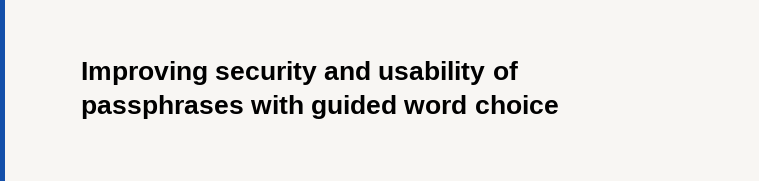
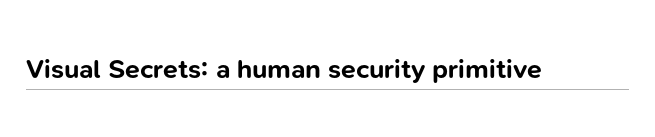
- Improving security and usability of passphrases with guided word choice
+ Visual Secrets: a human security primitive

